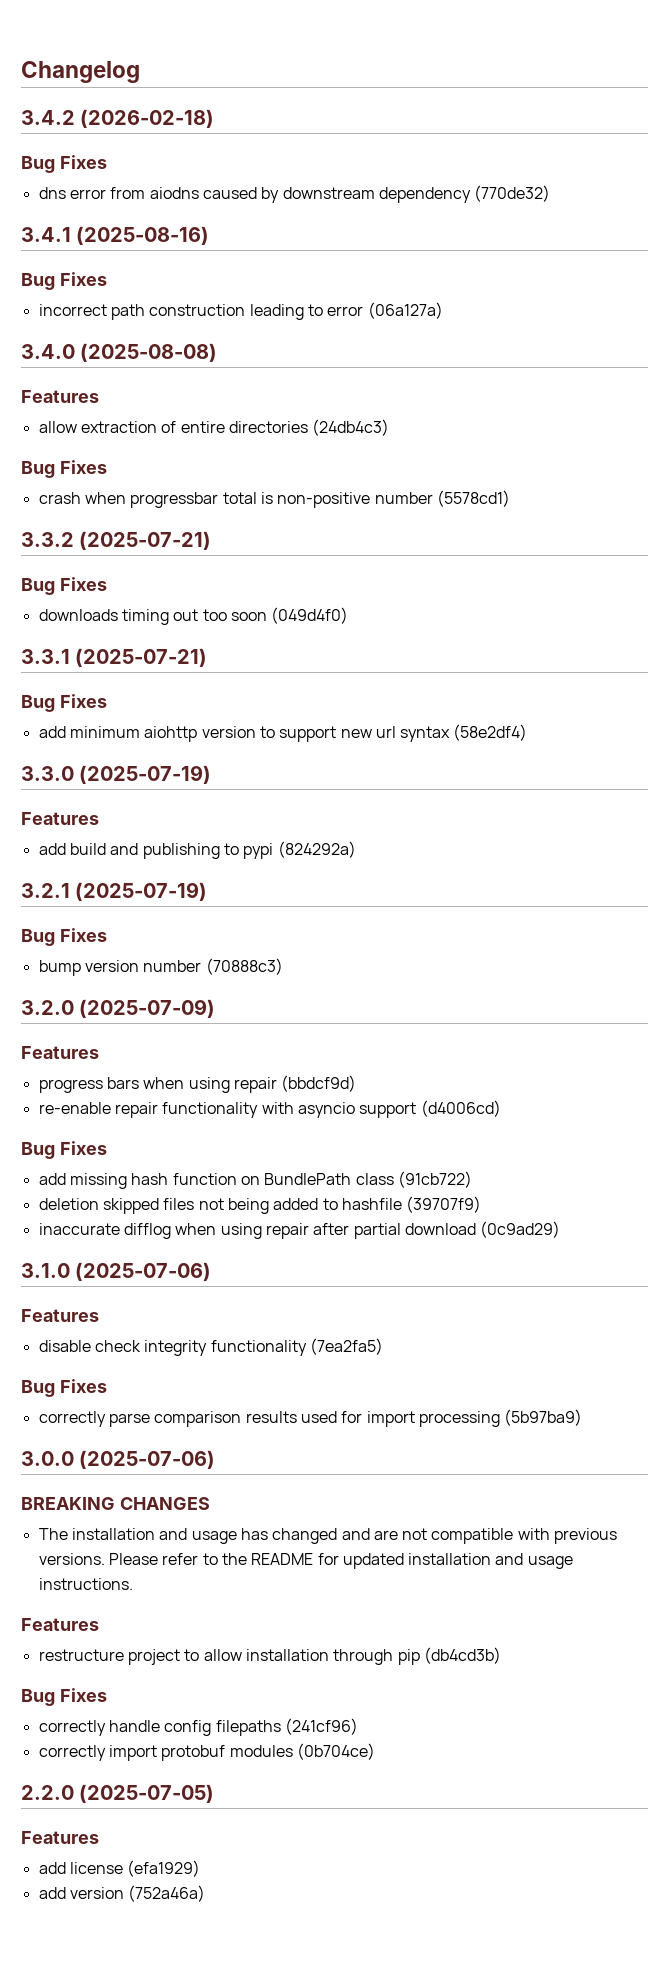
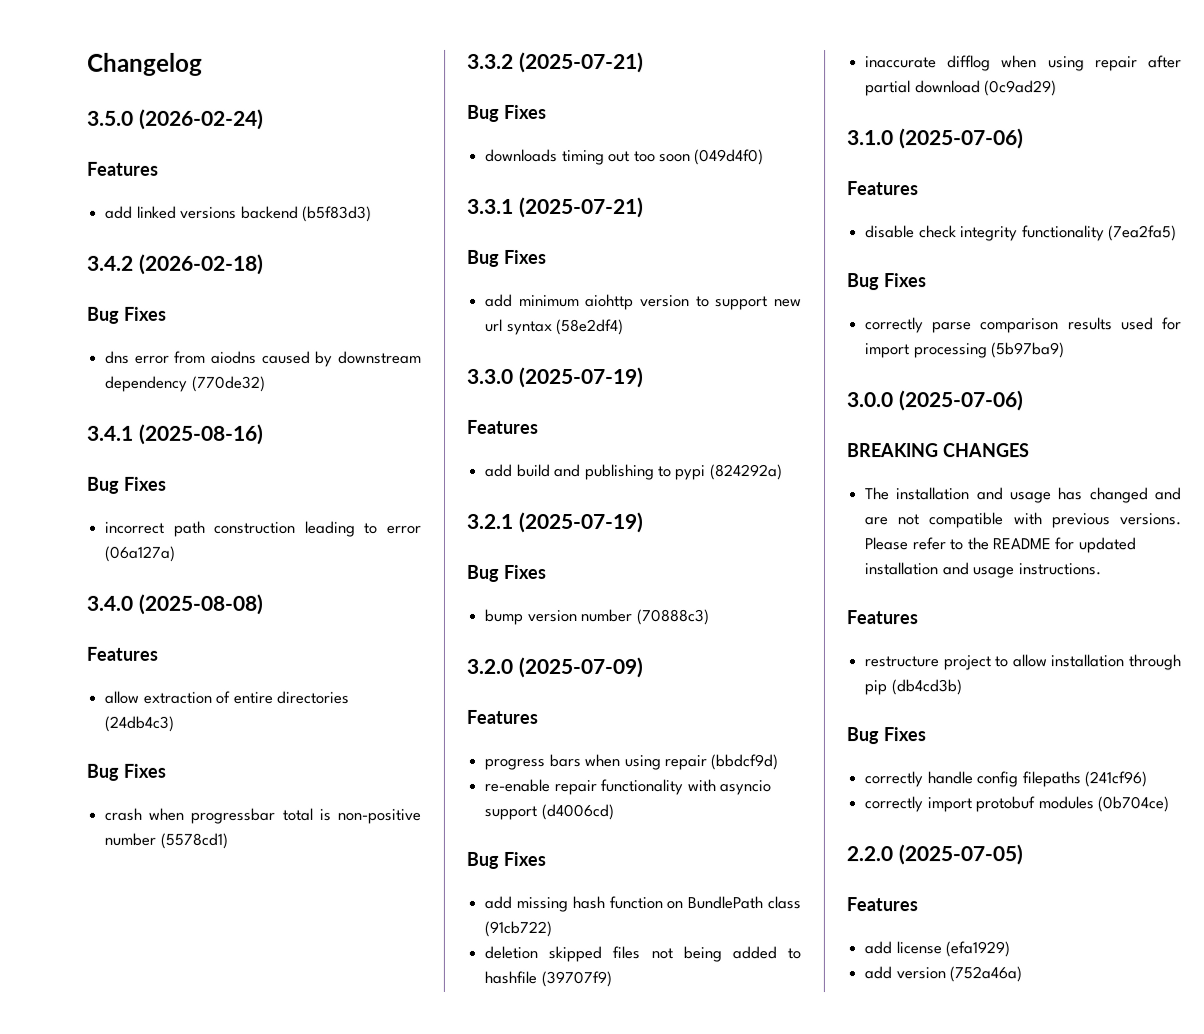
+ 3.5.0 (2026-02-24)
+ Features
+ add linked versions backend (b5f83d3)

